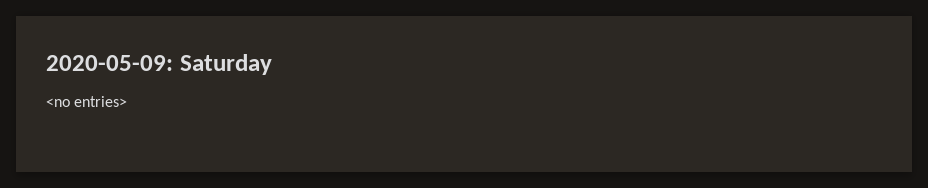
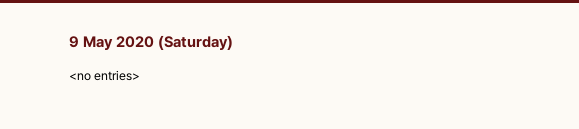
- 2020-05-09: Saturday
+ 9 May 2020 (Saturday)

